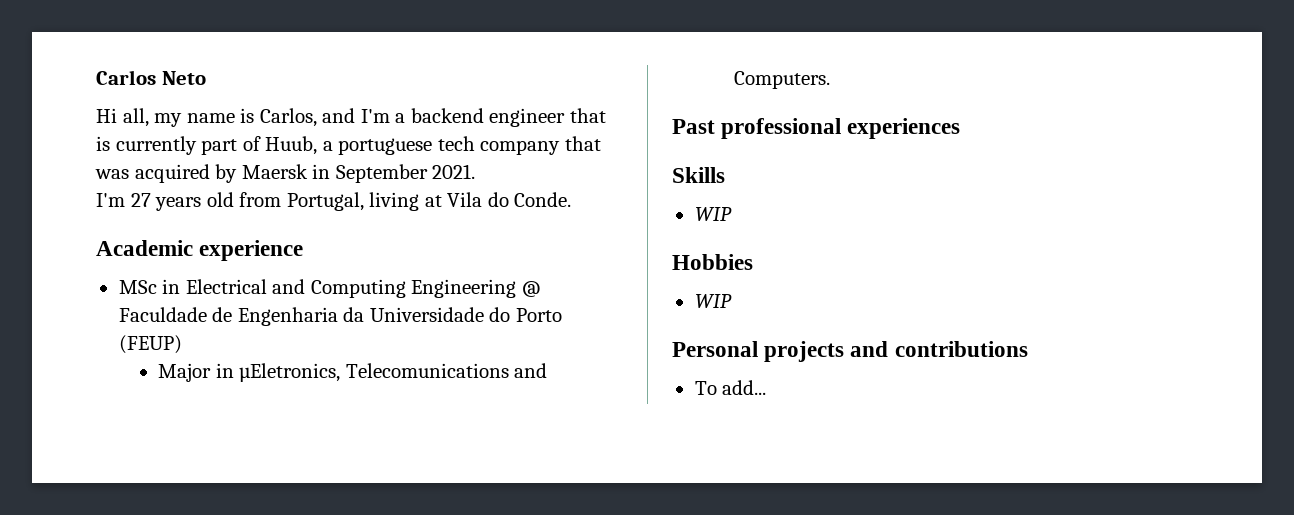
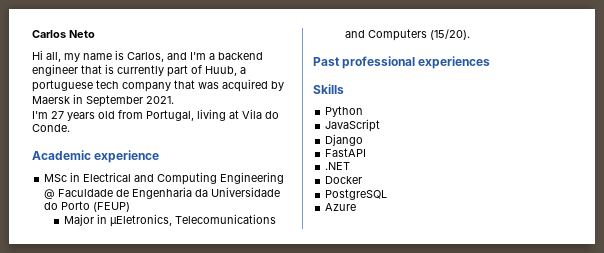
- Major in µEletronics, Telecomunications and Computers.
+ Major in µEletronics, Telecomunications and Computers (15/20).
  Skills
- WIP
- Hobbies
- WIP
- Personal projects and contributions
- To add...
+ Python
+ JavaScript
+ Django
+ FastAPI
+ .NET
+ Docker
+ PostgreSQL
+ Azure

